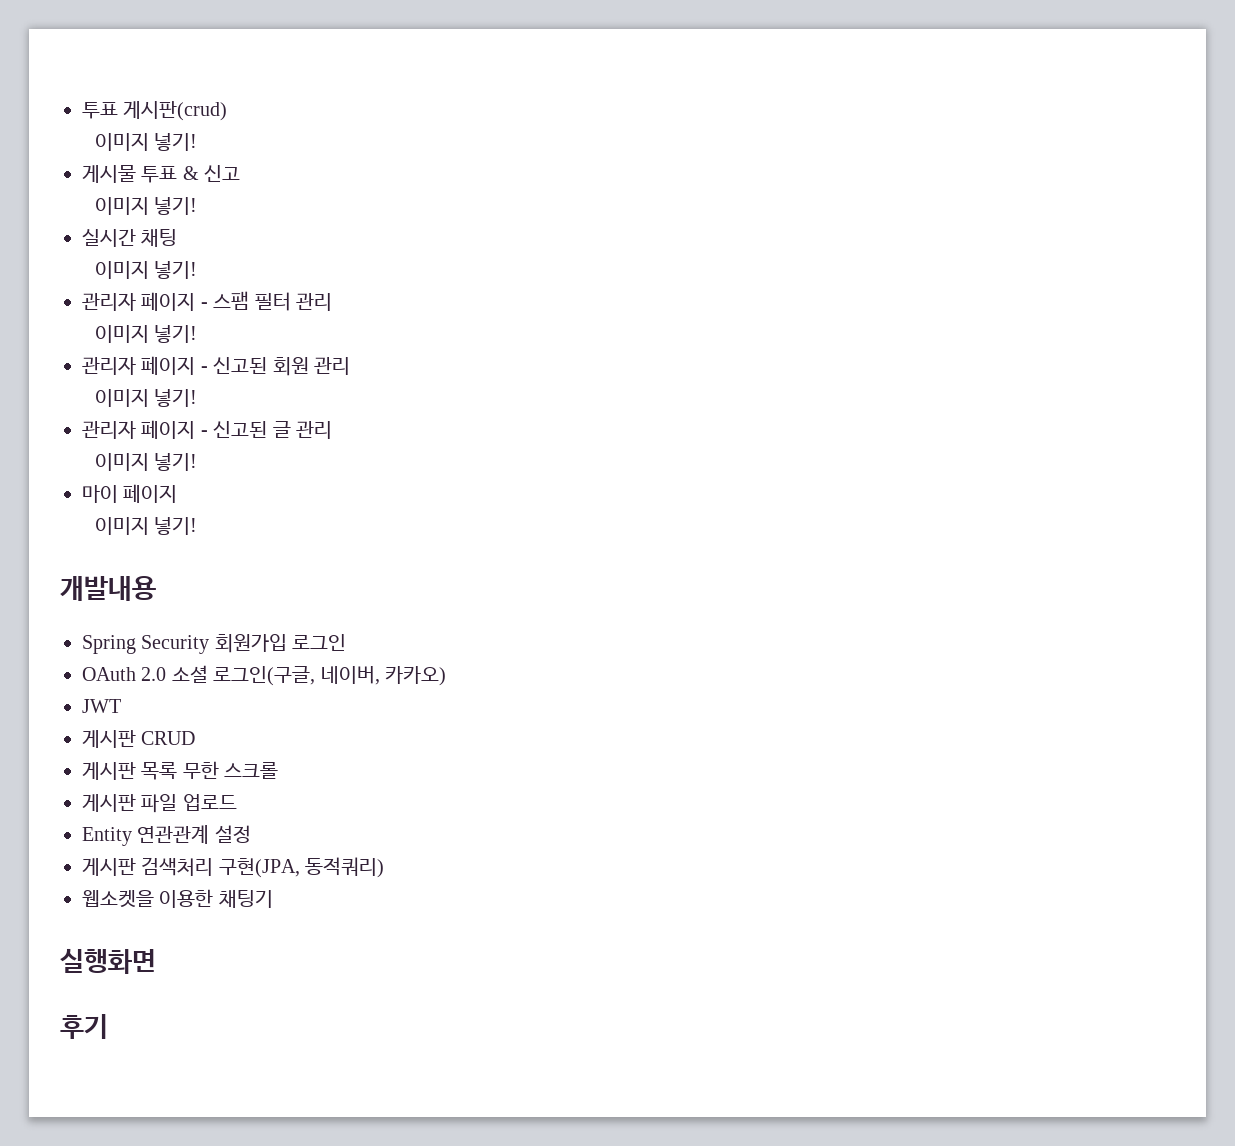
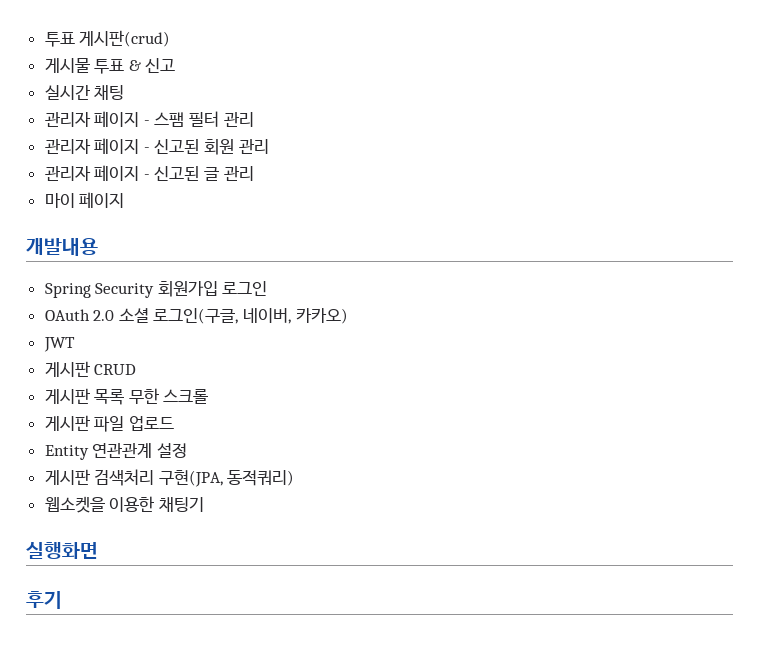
  투표 게시판(crud)
- 이미지 넣기!
  게시물 투표 & 신고
- 이미지 넣기!
  실시간 채팅
- 이미지 넣기!
  관리자 페이지 - 스팸 필터 관리
- 이미지 넣기!
  관리자 페이지 - 신고된 회원 관리
- 이미지 넣기!
  관리자 페이지 - 신고된 글 관리
- 이미지 넣기!
  마이 페이지
- 이미지 넣기!

